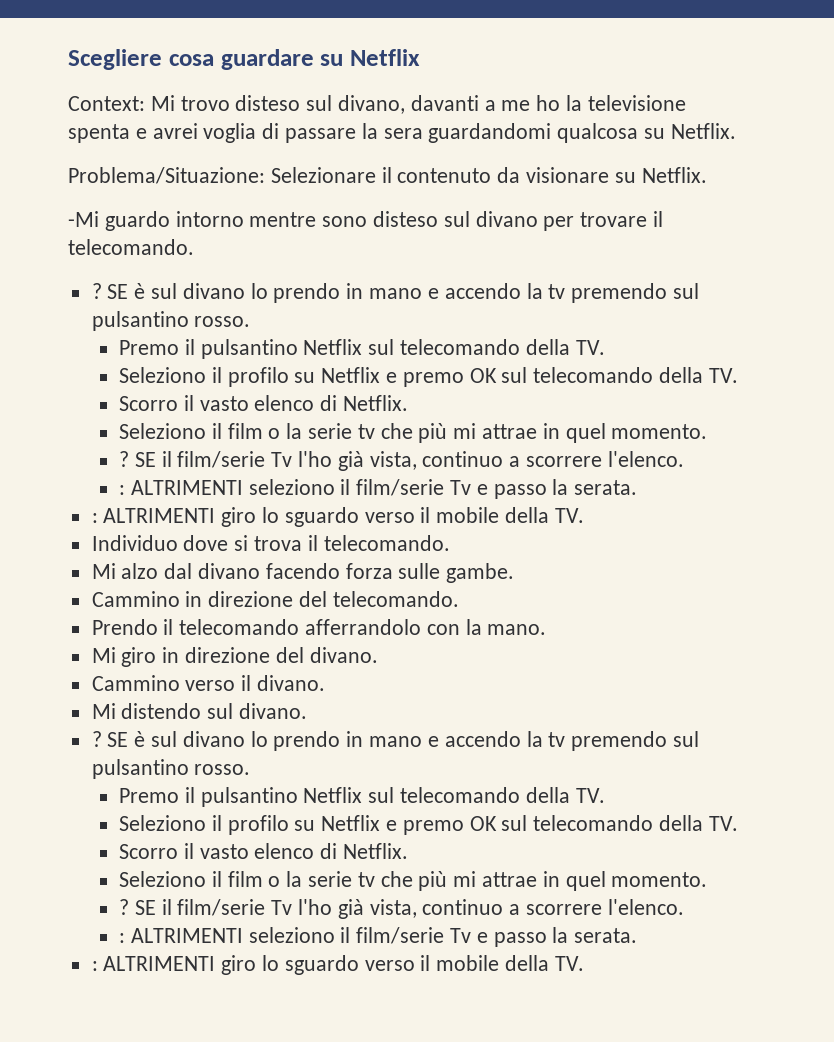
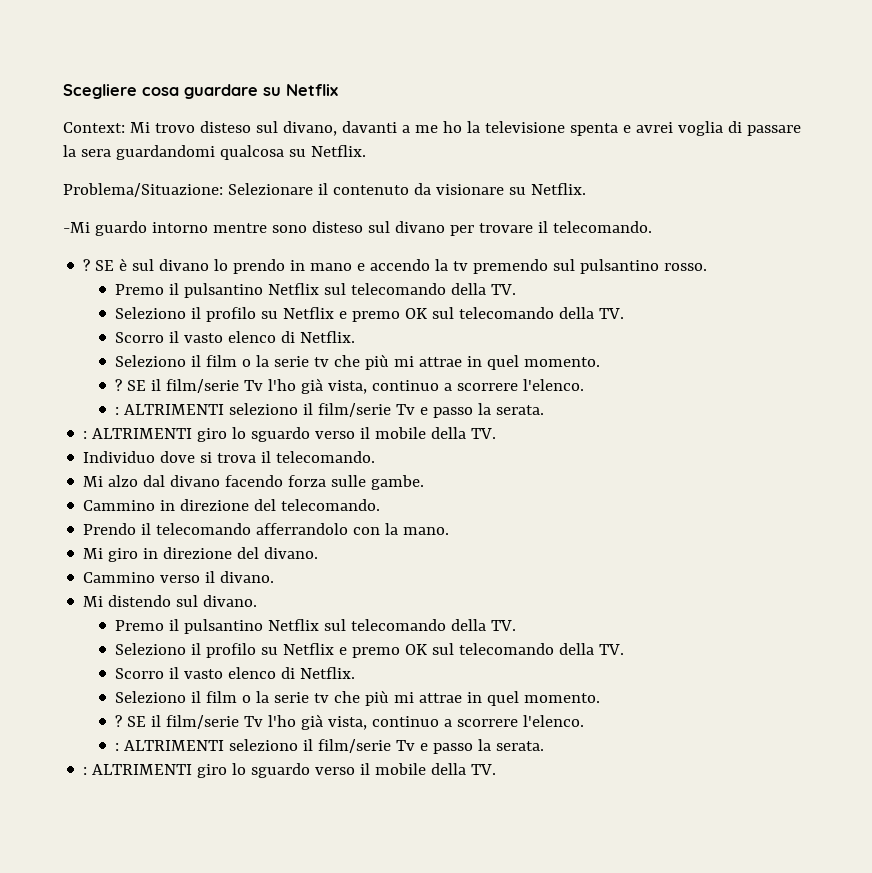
  Mi distendo sul divano.
- ? SE è sul divano lo prendo in mano e accendo la tv premendo sul pulsantino rosso.

